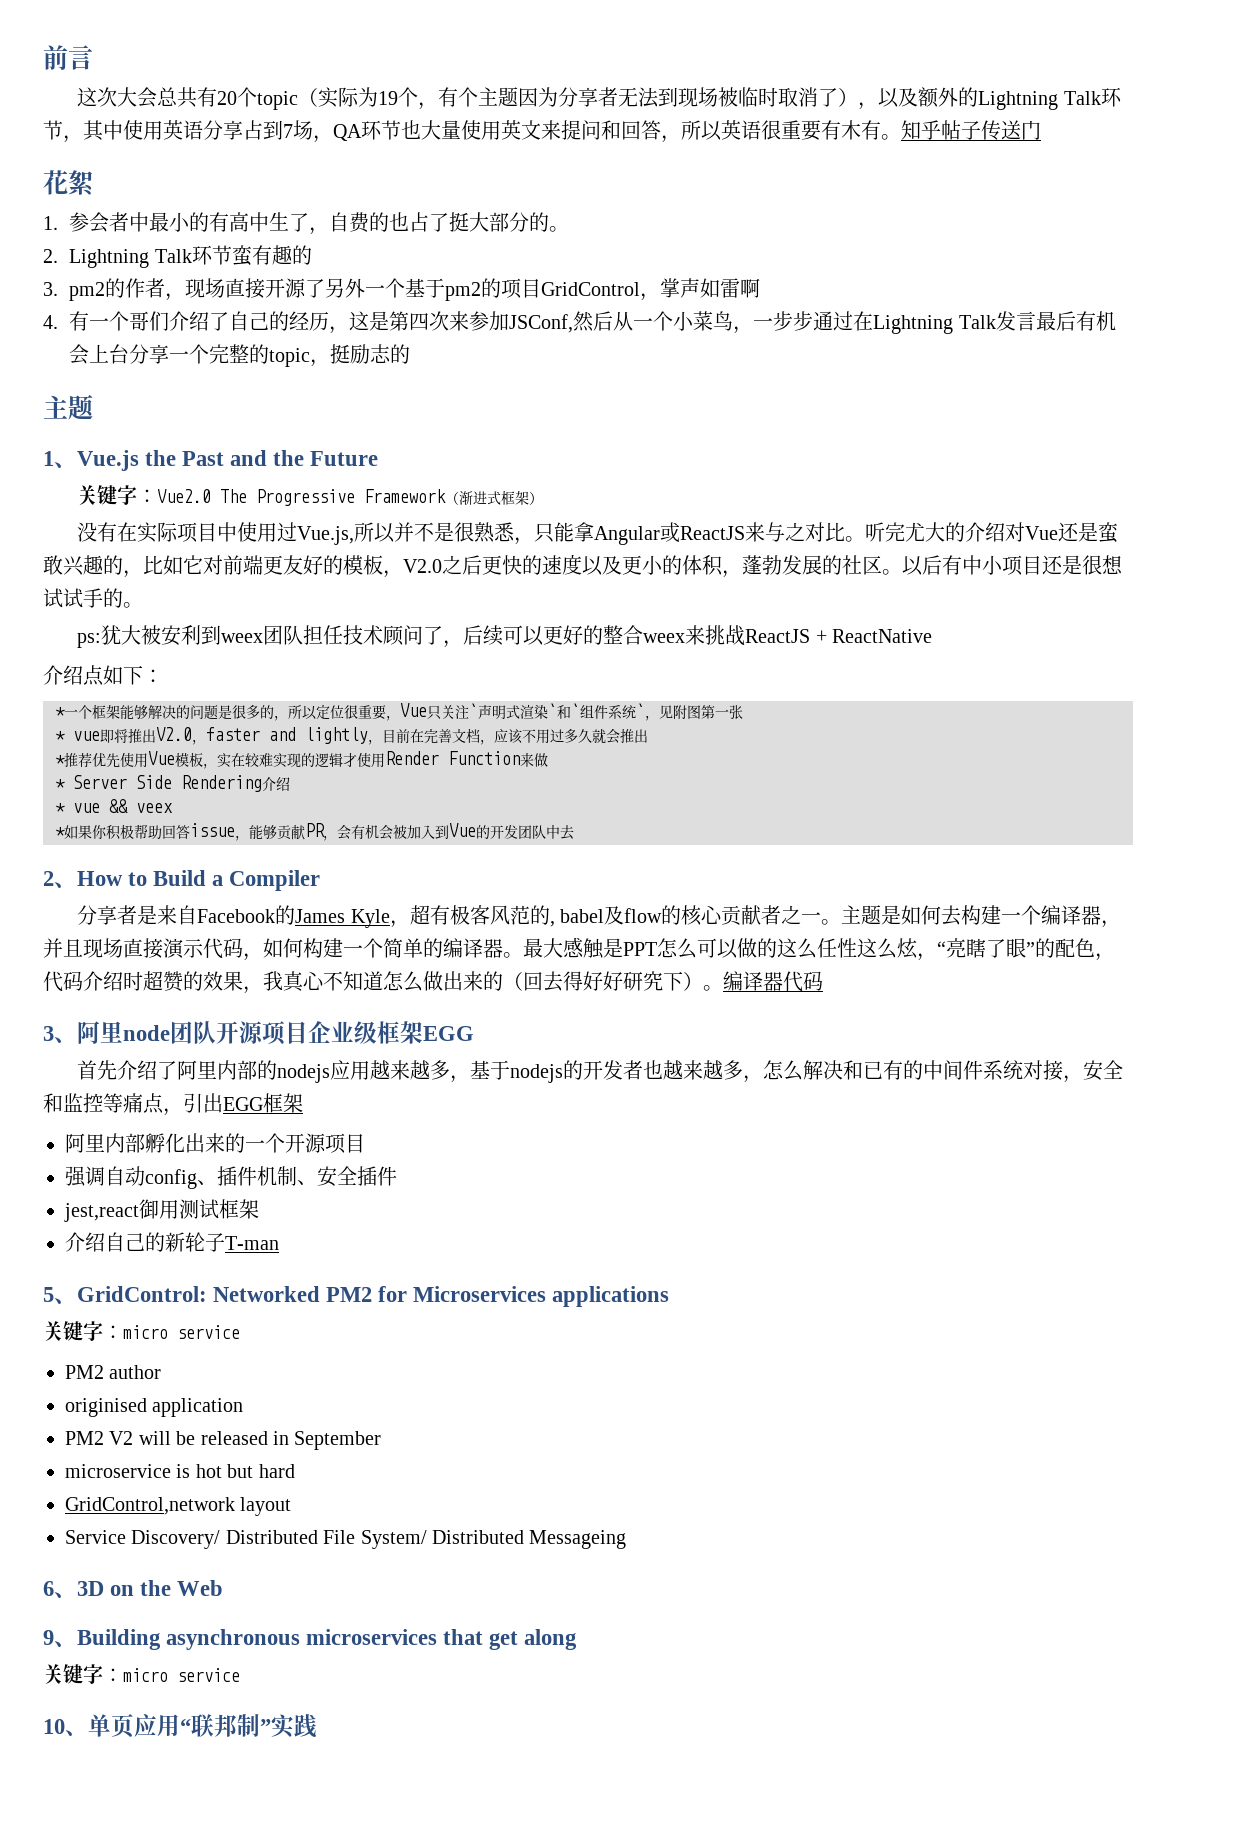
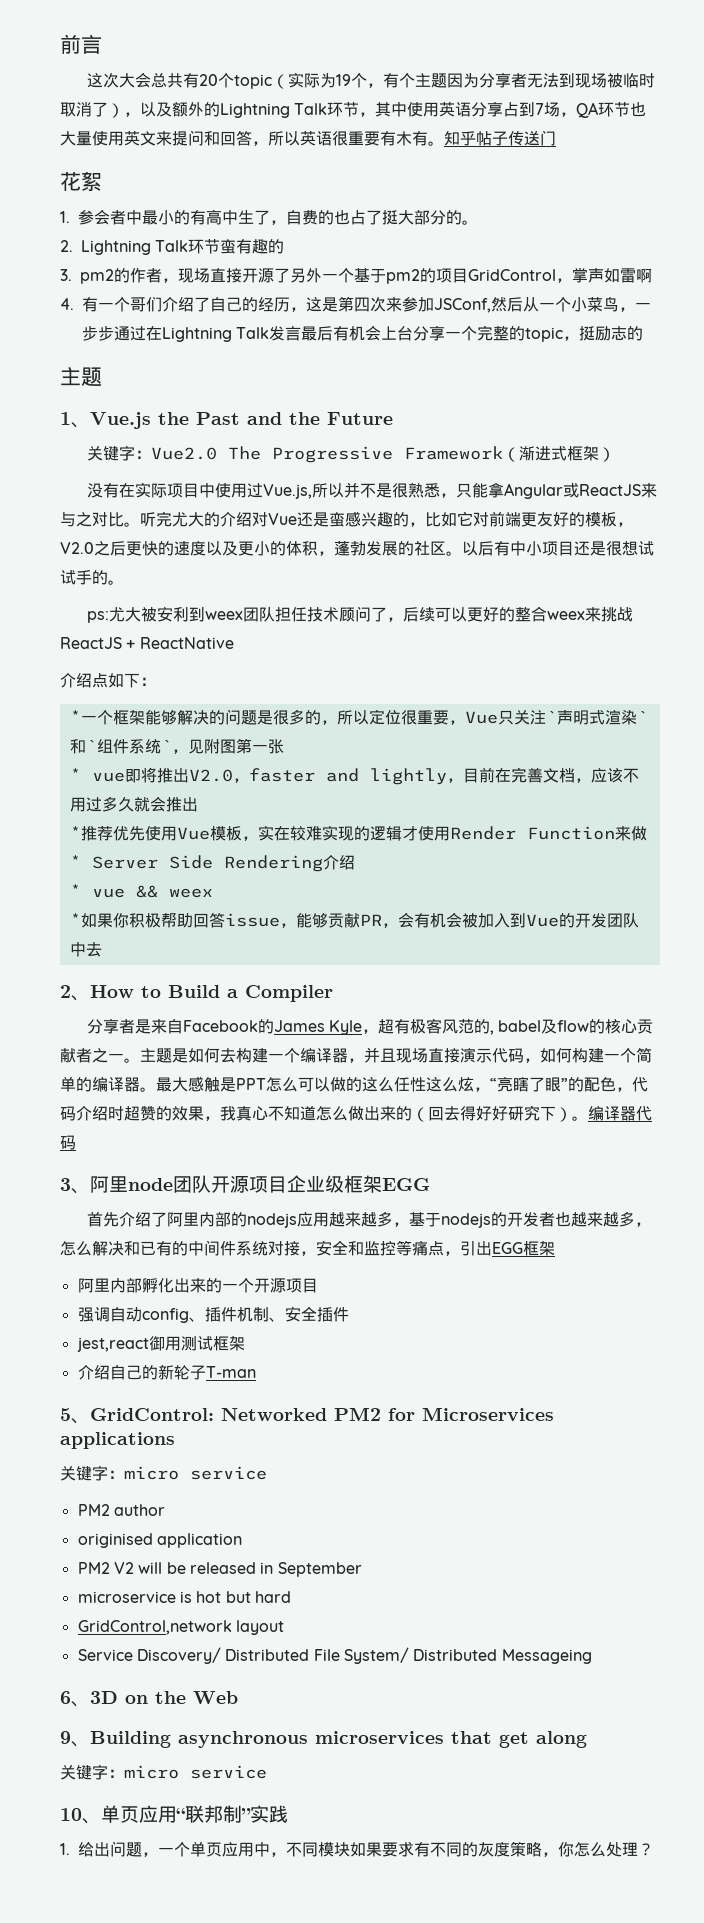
- 听完尤大的介绍对Vue还是蛮敢兴趣的，比如它对前端更友好的模板，V2.0之后更快的速度以及更小的体积，蓬勃发展的社区。
+ 听完尤大的介绍对Vue还是蛮感兴趣的，比如它对前端更友好的模板，V2.0之后更快的速度以及更小的体积，蓬勃发展的社区。
- ps:犹大被安利到weex团队担任技术顾问了，后续可以更好的整合weex来挑战ReactJS + ReactNative
+ ps:尤大被安利到weex团队担任技术顾问了，后续可以更好的整合weex来挑战ReactJS + ReactNative
- * vue && veex
+ * vue && weex
+ 1.给出问题，一个单页应用中，不同模块如果要求有不同的灰度策略，你怎么处理？

